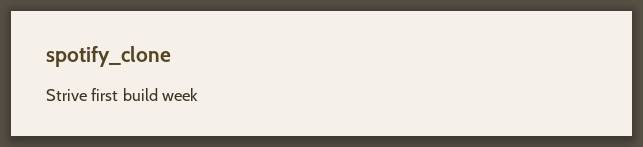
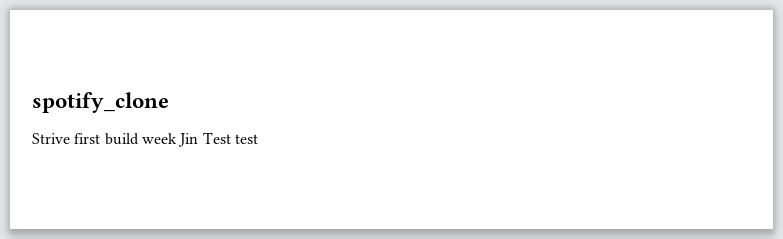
- Strive first build week
+ Strive first build week Jin Test test

